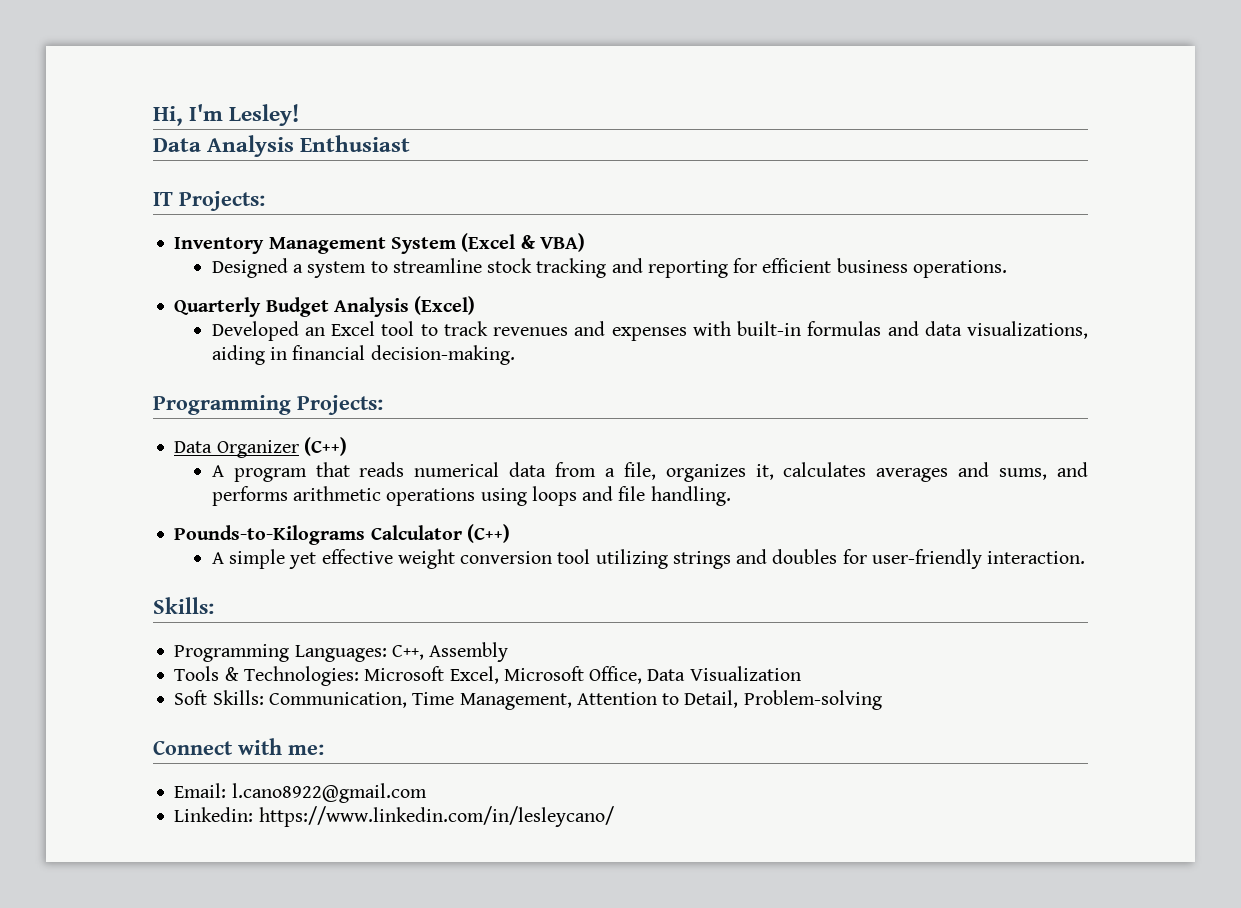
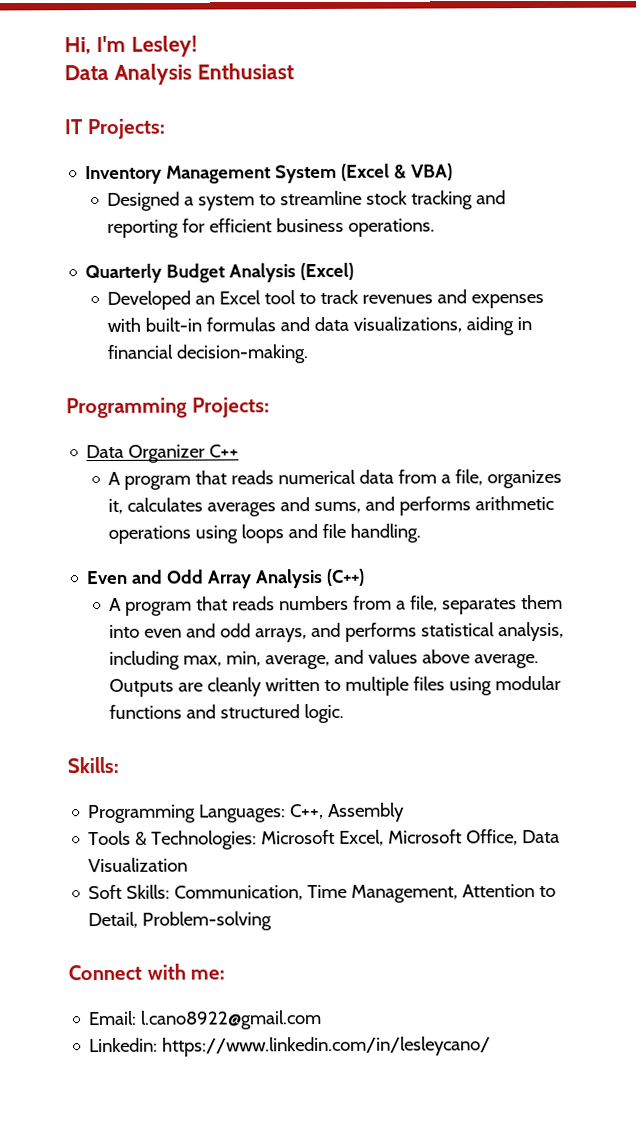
- Data Organizer (C++)
+ Data Organizer C++
- Pounds-to-Kilograms Calculator (C++)
- A simple yet effective weight conversion tool utilizing strings and doubles for user-friendly interaction.
+ Even and Odd Array Analysis (C++)
+ A program that reads numbers from a file, separates them into even and odd arrays, and performs statistical analysis, including max, min, average, and values above average. Outputs are cleanly written to multiple files using modular functions and structured logic.

